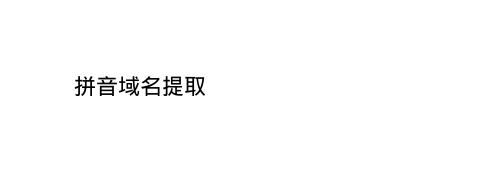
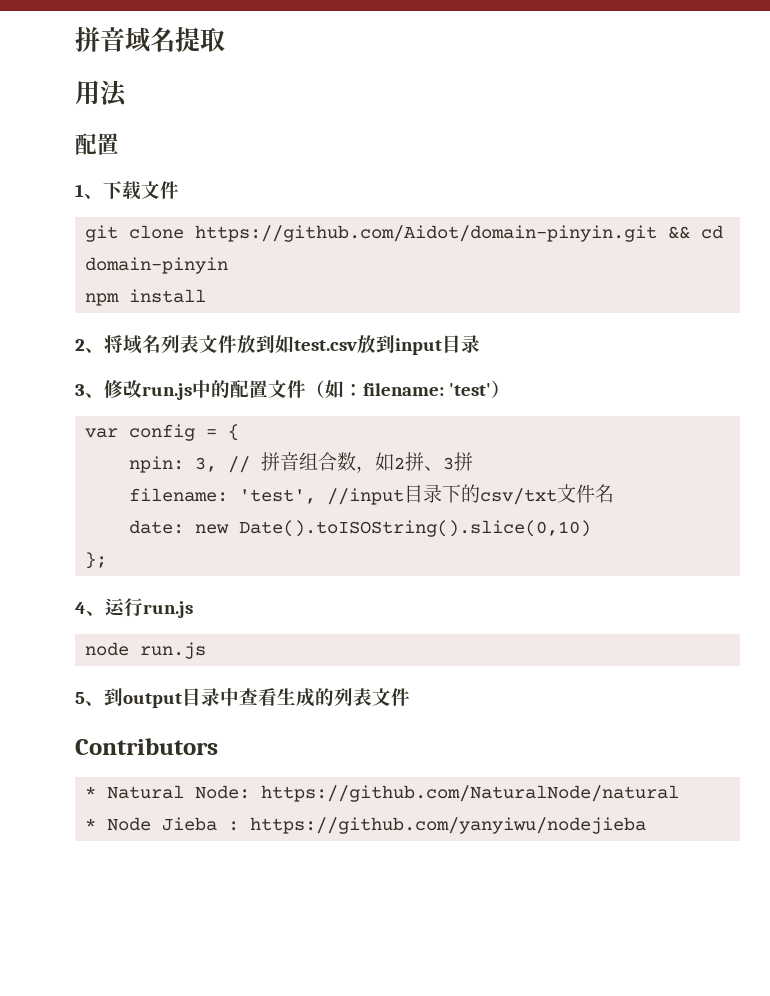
+ 用法
+ 配置
+ 1、下载文件
+ git clone https://github.com/Aidot/domain-pinyin.git && cd domain-pinyin
+ npm install
+ 2、将域名列表文件放到如test.csv放到input目录
+ 3、修改run.js中的配置文件（如：filename: 'test'）
+ var config = {
+ npin: 3, // 拼音组合数，如2拼、3拼
+ filename: 'test', //input目录下的csv/txt文件名
+ date: new Date().toISOString().slice(0,10)
+ };
+ 4、运行run.js
+ node run.js
+ 5、到output目录中查看生成的列表文件
+ Contributors
+ * Natural Node: https://github.com/NaturalNode/natural
+ * Node Jieba : https://github.com/yanyiwu/nodejieba

